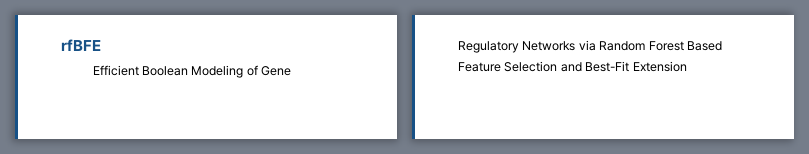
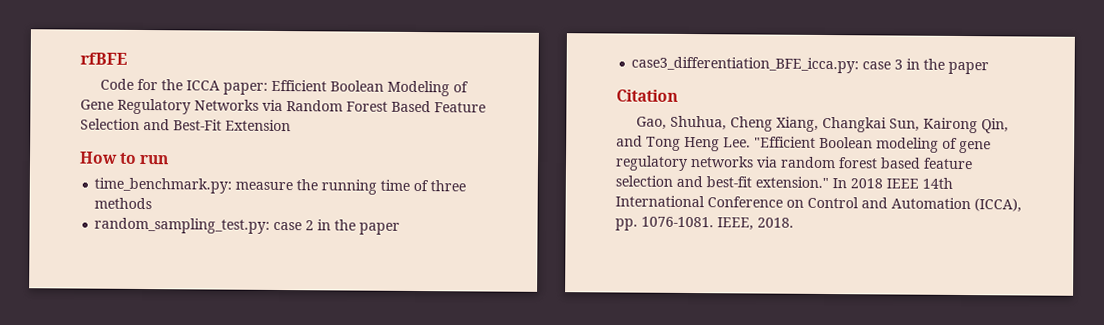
- Efficient Boolean Modeling of Gene Regulatory Networks via Random Forest Based Feature Selection and Best-Fit Extension
+ Code for the ICCA paper: Efficient Boolean Modeling of Gene Regulatory Networks via Random Forest Based Feature Selection and Best-Fit Extension
+ How to run
+ time_benchmark.py: measure the running time of three methods
+ random_sampling_test.py: case 2 in the paper
+ case3_differentiation_BFE_icca.py: case 3 in the paper
+ Citation
+ Gao, Shuhua, Cheng Xiang, Changkai Sun, Kairong Qin, and Tong Heng Lee. "Efficient Boolean modeling of gene regulatory networks via random forest based feature selection and best-fit extension." In 2018 IEEE 14th International Conference on Control and Automation (ICCA), pp. 1076-1081. IEEE, 2018.

